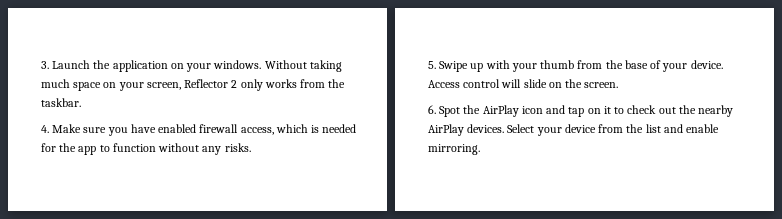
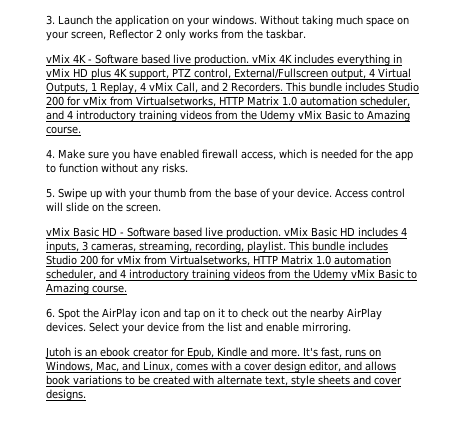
+ vMix 4K - Software based live production. vMix 4K includes everything in vMix HD plus 4K support, PTZ control, External/Fullscreen output, 4 Virtual Outputs, 1 Replay, 4 vMix Call, and 2 Recorders. This bundle includes Studio 200 for vMix from Virtualsetworks, HTTP Matrix 1.0 automation scheduler, and 4 introductory training videos from the Udemy vMix Basic to Amazing course.
+ vMix Basic HD - Software based live production. vMix Basic HD includes 4 inputs, 3 cameras, streaming, recording, playlist. This bundle includes Studio 200 for vMix from Virtualsetworks, HTTP Matrix 1.0 automation scheduler, and 4 introductory training videos from the Udemy vMix Basic to Amazing course.
+ Jutoh is an ebook creator for Epub, Kindle and more. It's fast, runs on Windows, Mac, and Linux, comes with a cover design editor, and allows book variations to be created with alternate text, style sheets and cover designs.

